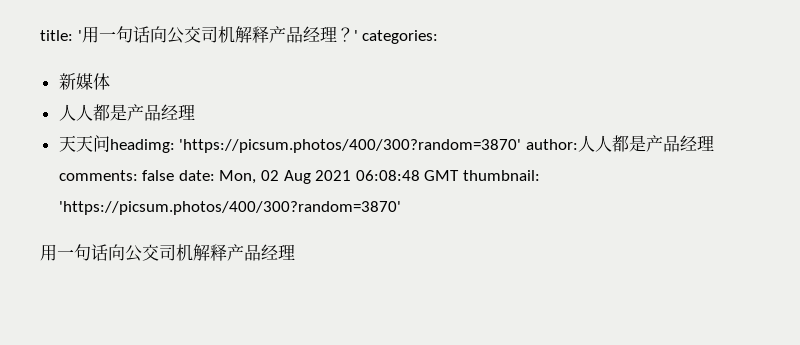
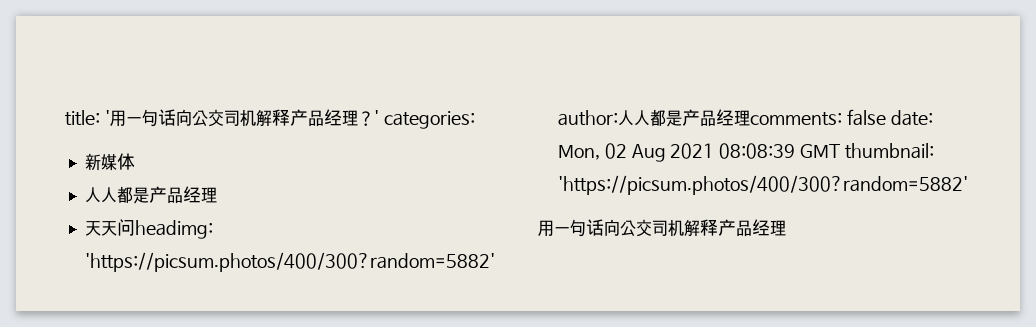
- 天天问headimg: 'https://picsum.photos/400/300?random=3870' author:人人都是产品经理comments: false date: Mon, 02 Aug 2021 06:08:48 GMT thumbnail: 'https://picsum.photos/400/300?random=3870'
+ 天天问headimg: 'https://picsum.photos/400/300?random=5882' author:人人都是产品经理comments: false date: Mon, 02 Aug 2021 08:08:39 GMT thumbnail: 'https://picsum.photos/400/300?random=5882'

